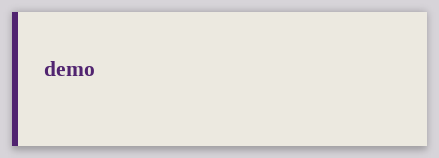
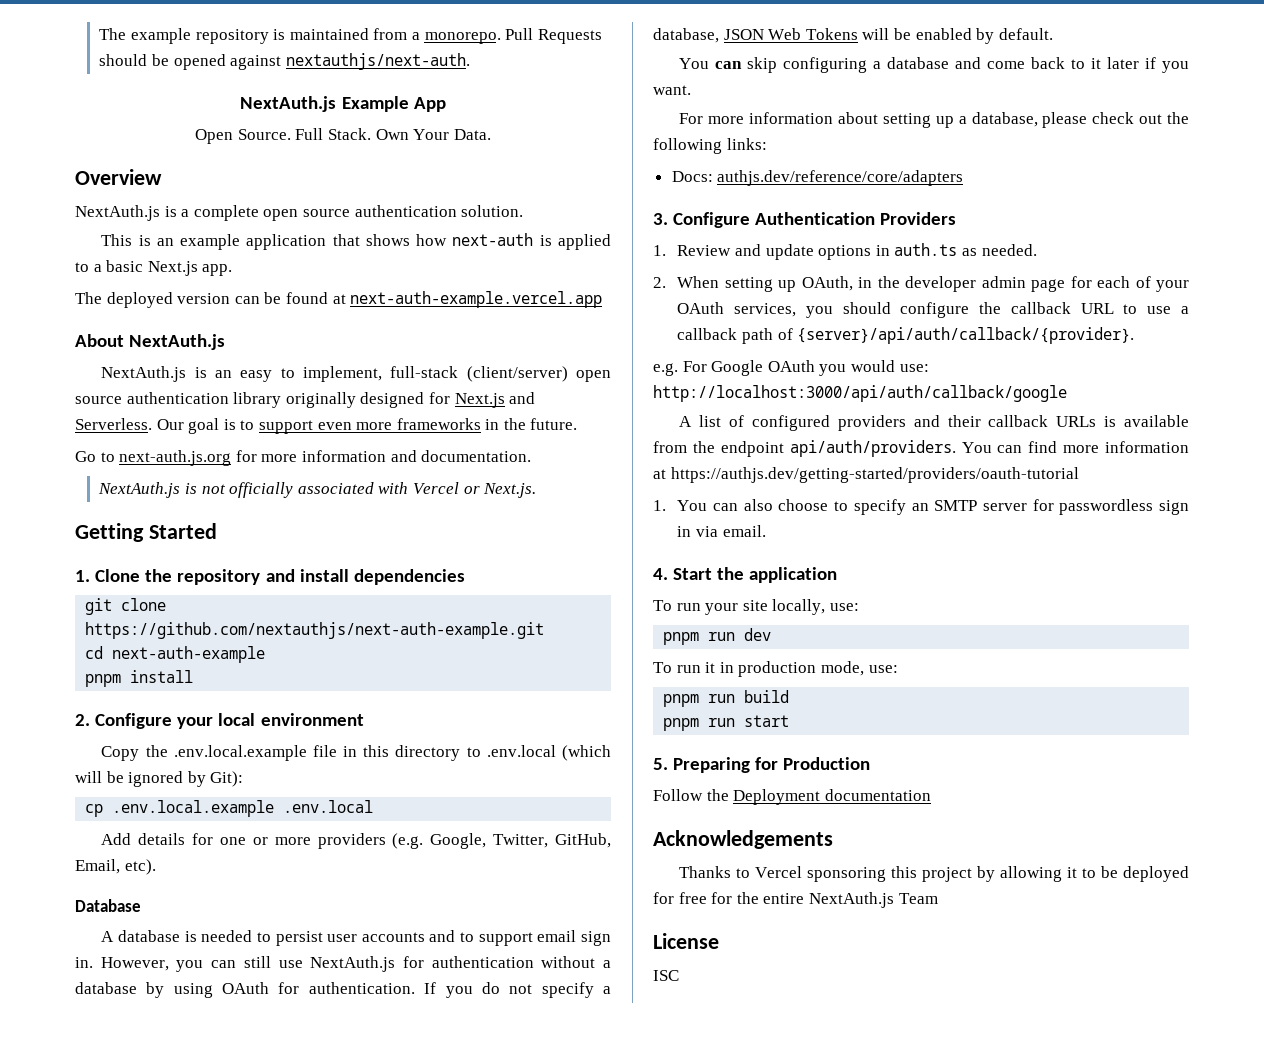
- demo
+ The example repository is maintained from a monorepo. Pull Requests should be opened against nextauthjs/next-auth.
+ NextAuth.js Example App
+ Open Source. Full Stack. Own Your Data.
+ Overview
+ NextAuth.js is a complete open source authentication solution.
+ This is an example application that shows how next-auth is applied to a basic Next.js app.
+ The deployed version can be found at next-auth-example.vercel.app
+ About NextAuth.js
+ NextAuth.js is an easy to implement, full-stack (client/server) open source authentication library originally designed for Next.js and Serverless. Our goal is to support even more frameworks in the future.
+ Go to next-auth.js.org for more information and documentation.
+ NextAuth.js is not officially associated with Vercel or Next.js.
+ Getting Started
+ 1. Clone the repository and install dependencies
+ git clone https://github.com/nextauthjs/next-auth-example.git
+ cd next-auth-example
+ pnpm install
+ 2. Configure your local environment
+ Copy the .env.local.example file in this directory to .env.local (which will be ignored by Git):
+ cp .env.local.example .env.local
+ Add details for one or more providers (e.g. Google, Twitter, GitHub, Email, etc).
+ Database
+ A database is needed to persist user accounts and to support email sign in. However, you can still use NextAuth.js for authentication without a database by using OAuth for authentication. If you do not specify a database, JSON Web Tokens will be enabled by default.
+ You can skip configuring a database and come back to it later if you want.
+ For more information about setting up a database, please check out the following links:
+ Docs: authjs.dev/reference/core/adapters
+ 3. Configure Authentication Providers
+ 1. Review and update options in auth.ts as needed.
+ 2. When setting up OAuth, in the developer admin page for each of your OAuth services, you should configure the callback URL to use a callback path of {server}/api/auth/callback/{provider}.
+ e.g. For Google OAuth you would use: http://localhost:3000/api/auth/callback/google
+ A list of configured providers and their callback URLs is available from the endpoint api/auth/providers. You can find more information at https://authjs.dev/getting-started/providers/oauth-tutorial
+ 1. You can also choose to specify an SMTP server for passwordless sign in via email.
+ 4. Start the application
+ To run your site locally, use:
+ pnpm run dev
+ To run it in production mode, use:
+ pnpm run build
+ pnpm run start
+ 5. Preparing for Production
+ Follow the Deployment documentation
+ Acknowledgements
+ Thanks to Vercel sponsoring this project by allowing it to be deployed for free for the entire NextAuth.js Team
+ License
+ ISC

